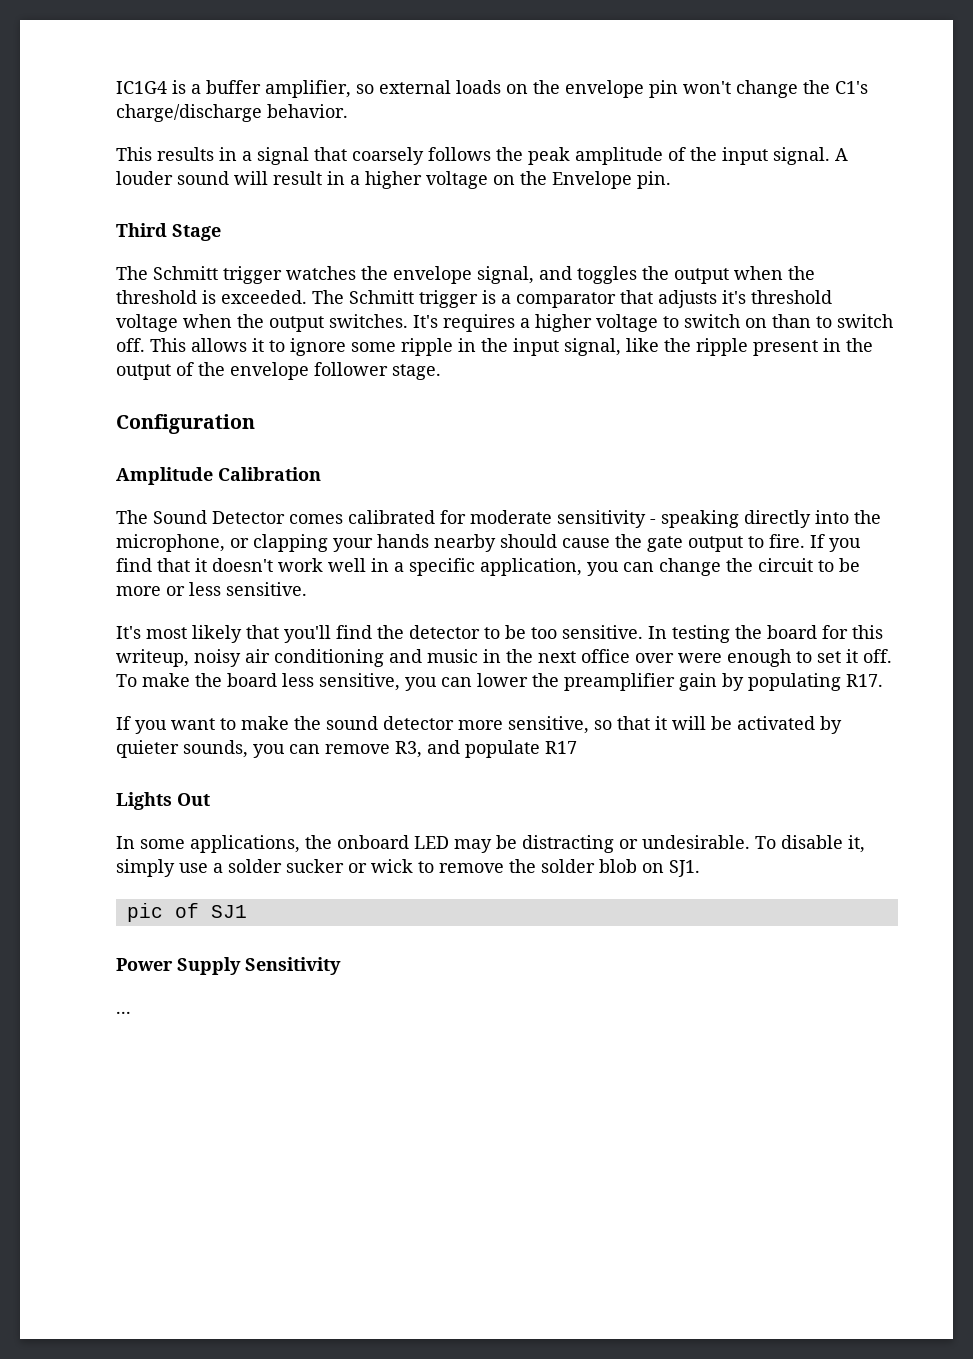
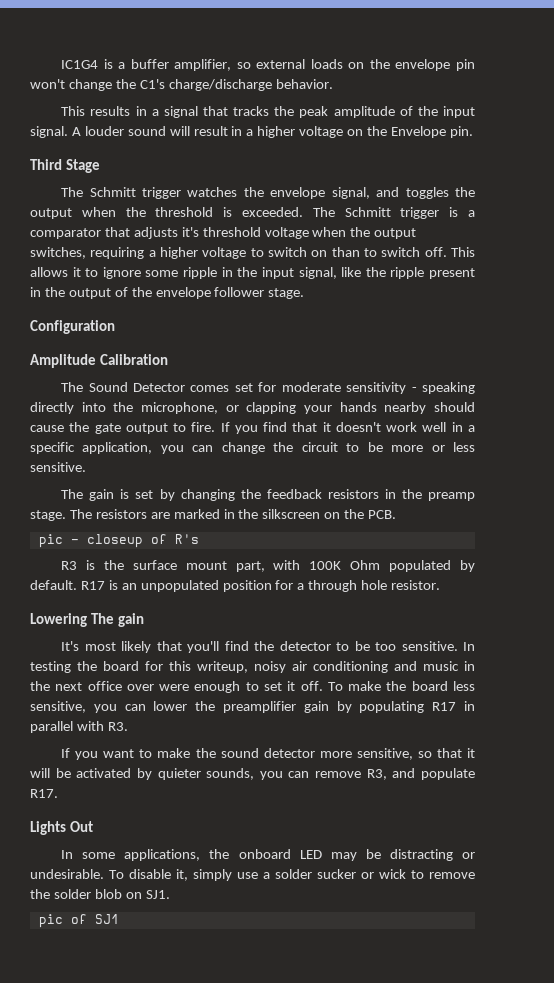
- This results in a signal that coarsely follows the peak amplitude of the input signal.
+ This results in a signal that tracks the peak amplitude of the input signal.
- The Schmitt trigger is a comparator that adjusts it's threshold voltage when the output switches. It's requires a higher voltage to switch on than to switch off.
+ The Schmitt trigger is a comparator that adjusts it's threshold voltage when the output switches, requiring a higher voltage to switch on than to switch off.
- The Sound Detector comes calibrated for moderate sensitivity - speaking directly into the microphone, or clapping your hands nearby should cause the gate output to fire.
+ The Sound Detector comes set for moderate sensitivity - speaking directly into the microphone, or clapping your hands nearby should cause the gate output to fire.
+ The gain is set by changing the feedback resistors in the preamp stage. The resistors are marked in the silkscreen on the PCB.
+ pic - closeup of R's
+ R3 is the surface mount part, with 100K Ohm populated by default. R17 is an unpopulated position for a through hole resistor.
+ Lowering The gain
- To make the board less sensitive, you can lower the preamplifier gain by populating R17.
+ To make the board less sensitive, you can lower the preamplifier gain by populating R17 in parallel with R3.
- If you want to make the sound detector more sensitive, so that it will be activated by quieter sounds, you can remove R3, and populate R17
+ If you want to make the sound detector more sensitive, so that it will be activated by quieter sounds, you can remove R3, and populate R17.
- Power Supply Sensitivity
- ...

